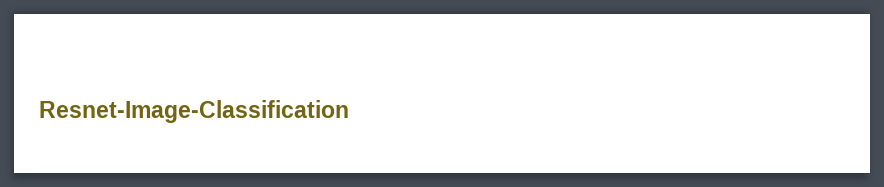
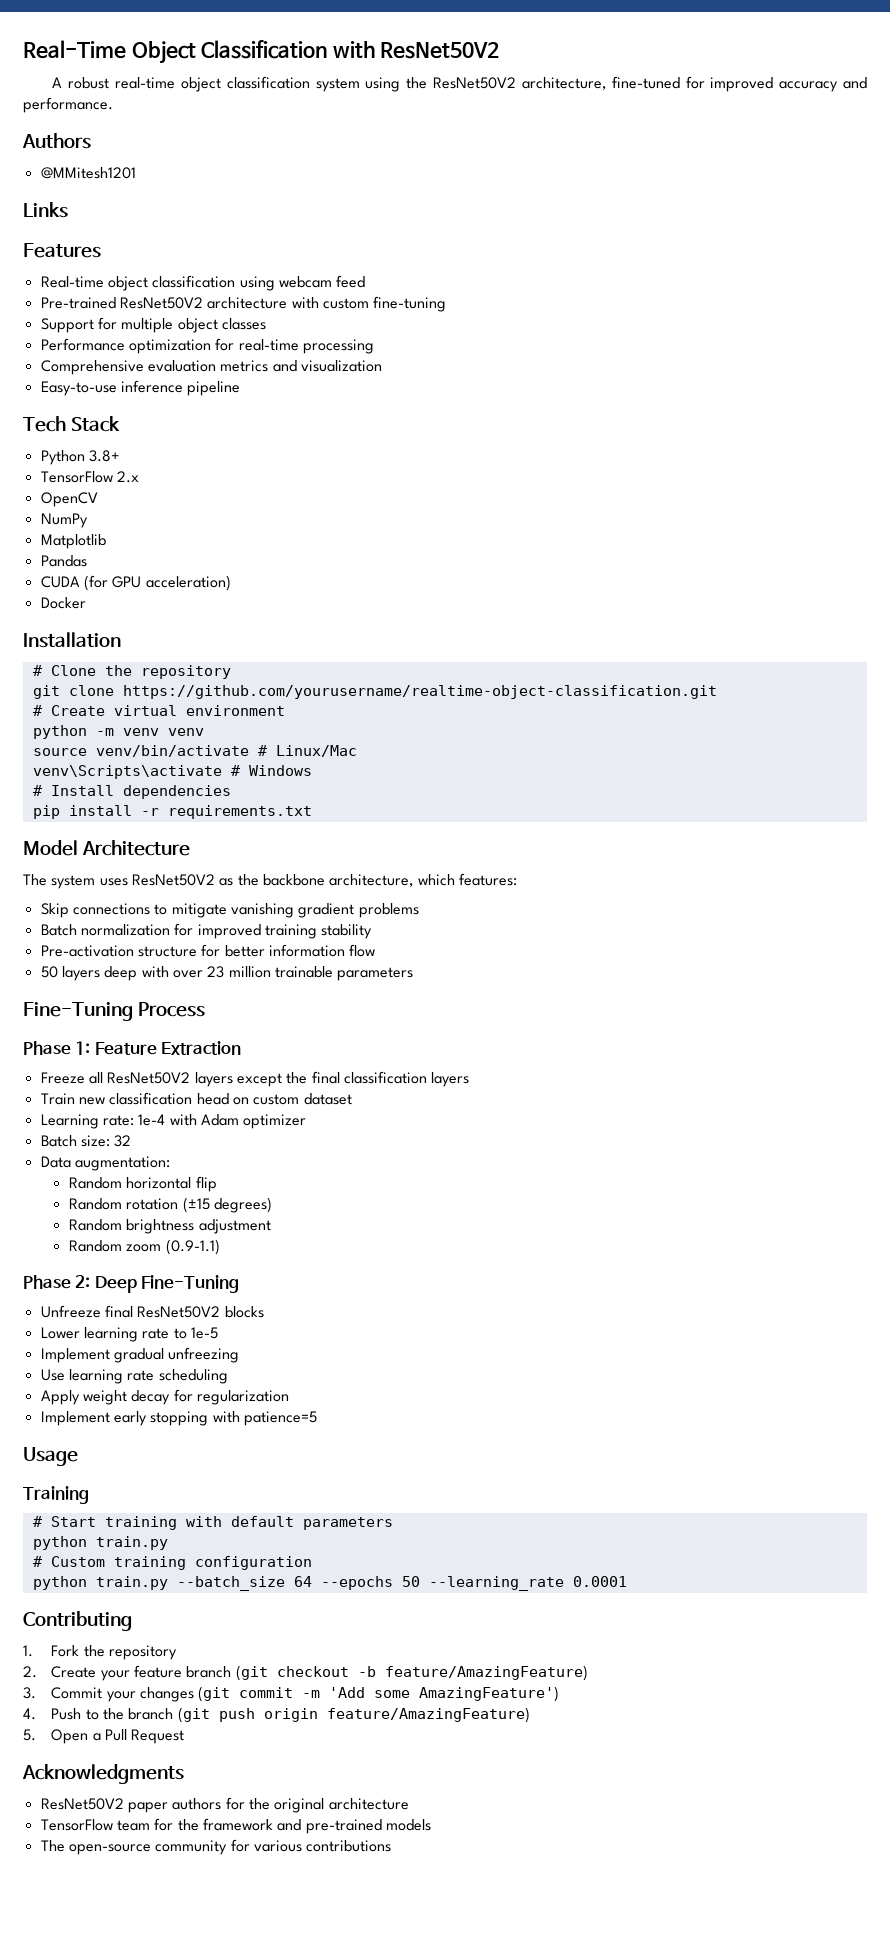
- Resnet-Image-Classification
+ Real-Time Object Classification with ResNet50V2
+ A robust real-time object classification system using the ResNet50V2 architecture, fine-tuned for improved accuracy and performance.
+ Authors
+ @MMitesh1201
+ Links
+ Features
+ Real-time object classification using webcam feed
+ Pre-trained ResNet50V2 architecture with custom fine-tuning
+ Support for multiple object classes
+ Performance optimization for real-time processing
+ Comprehensive evaluation metrics and visualization
+ Easy-to-use inference pipeline
+ Tech Stack
+ Python 3.8+
+ TensorFlow 2.x
+ OpenCV
+ NumPy
+ Matplotlib
+ Pandas
+ CUDA (for GPU acceleration)
+ Docker
+ Installation
+ # Clone the repository
+ git clone https://github.com/yourusername/realtime-object-classification.git
+ # Create virtual environment
+ python -m venv venv
+ source venv/bin/activate # Linux/Mac
+ venv\Scripts\activate # Windows
+ # Install dependencies
+ pip install -r requirements.txt
+ Model Architecture
+ The system uses ResNet50V2 as the backbone architecture, which features:
+ Skip connections to mitigate vanishing gradient problems
+ Batch normalization for improved training stability
+ Pre-activation structure for better information flow
+ 50 layers deep with over 23 million trainable parameters
+ Fine-Tuning Process
+ Phase 1: Feature Extraction
+ Freeze all ResNet50V2 layers except the final classification layers
+ Train new classification head on custom dataset
+ Learning rate: 1e-4 with Adam optimizer
+ Batch size: 32
+ Data augmentation:
+ Random horizontal flip
+ Random rotation (±15 degrees)
+ Random brightness adjustment
+ Random zoom (0.9-1.1)
+ Phase 2: Deep Fine-Tuning
+ Unfreeze final ResNet50V2 blocks
+ Lower learning rate to 1e-5
+ Implement gradual unfreezing
+ Use learning rate scheduling
+ Apply weight decay for regularization
+ Implement early stopping with patience=5
+ Usage
+ Training
+ # Start training with default parameters
+ python train.py
+ # Custom training configuration
+ python train.py --batch_size 64 --epochs 50 --learning_rate 0.0001
+ Contributing
+ 1. Fork the repository
+ 2. Create your feature branch (git checkout -b feature/AmazingFeature)
+ 3. Commit your changes (git commit -m 'Add some AmazingFeature')
+ 4. Push to the branch (git push origin feature/AmazingFeature)
+ 5. Open a Pull Request
+ Acknowledgments
+ ResNet50V2 paper authors for the original architecture
+ TensorFlow team for the framework and pre-trained models
+ The open-source community for various contributions

